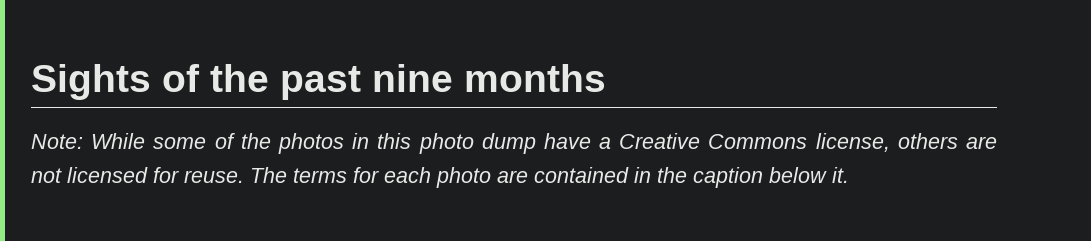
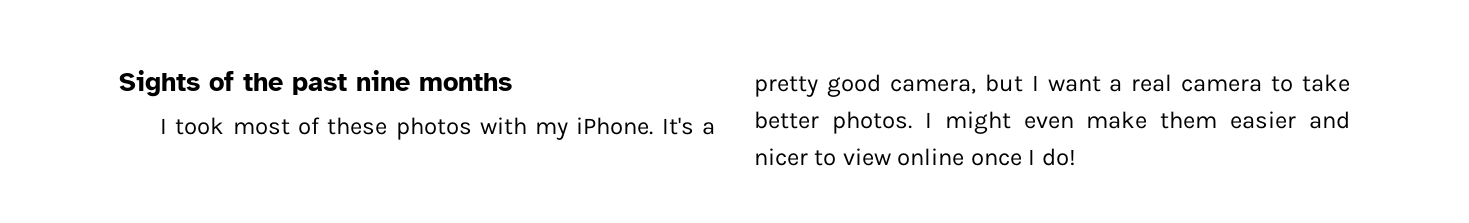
- Note: While some of the photos in this photo dump have a Creative Commons license, others are not licensed for reuse. The terms for each photo are contained in the caption below it.
+ I took most of these photos with my iPhone. It's a pretty good camera, but I want a real camera to take better photos. I might even make them easier and nicer to view online once I do!

